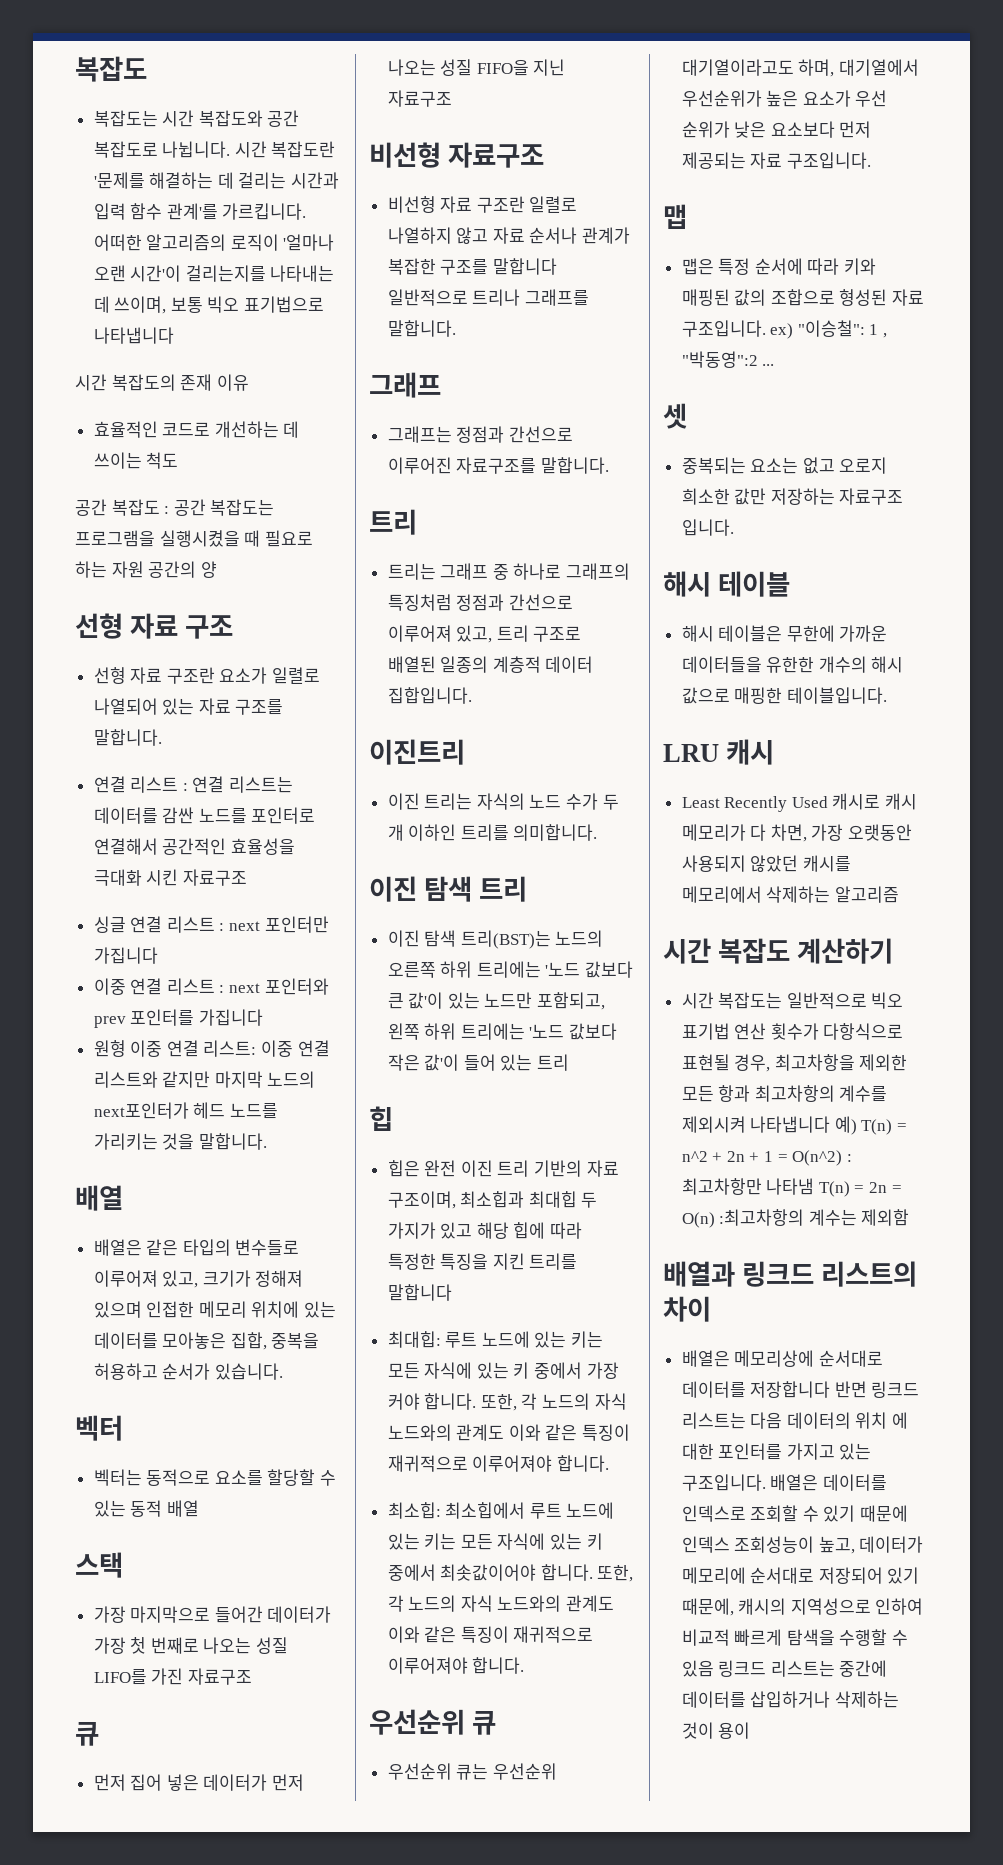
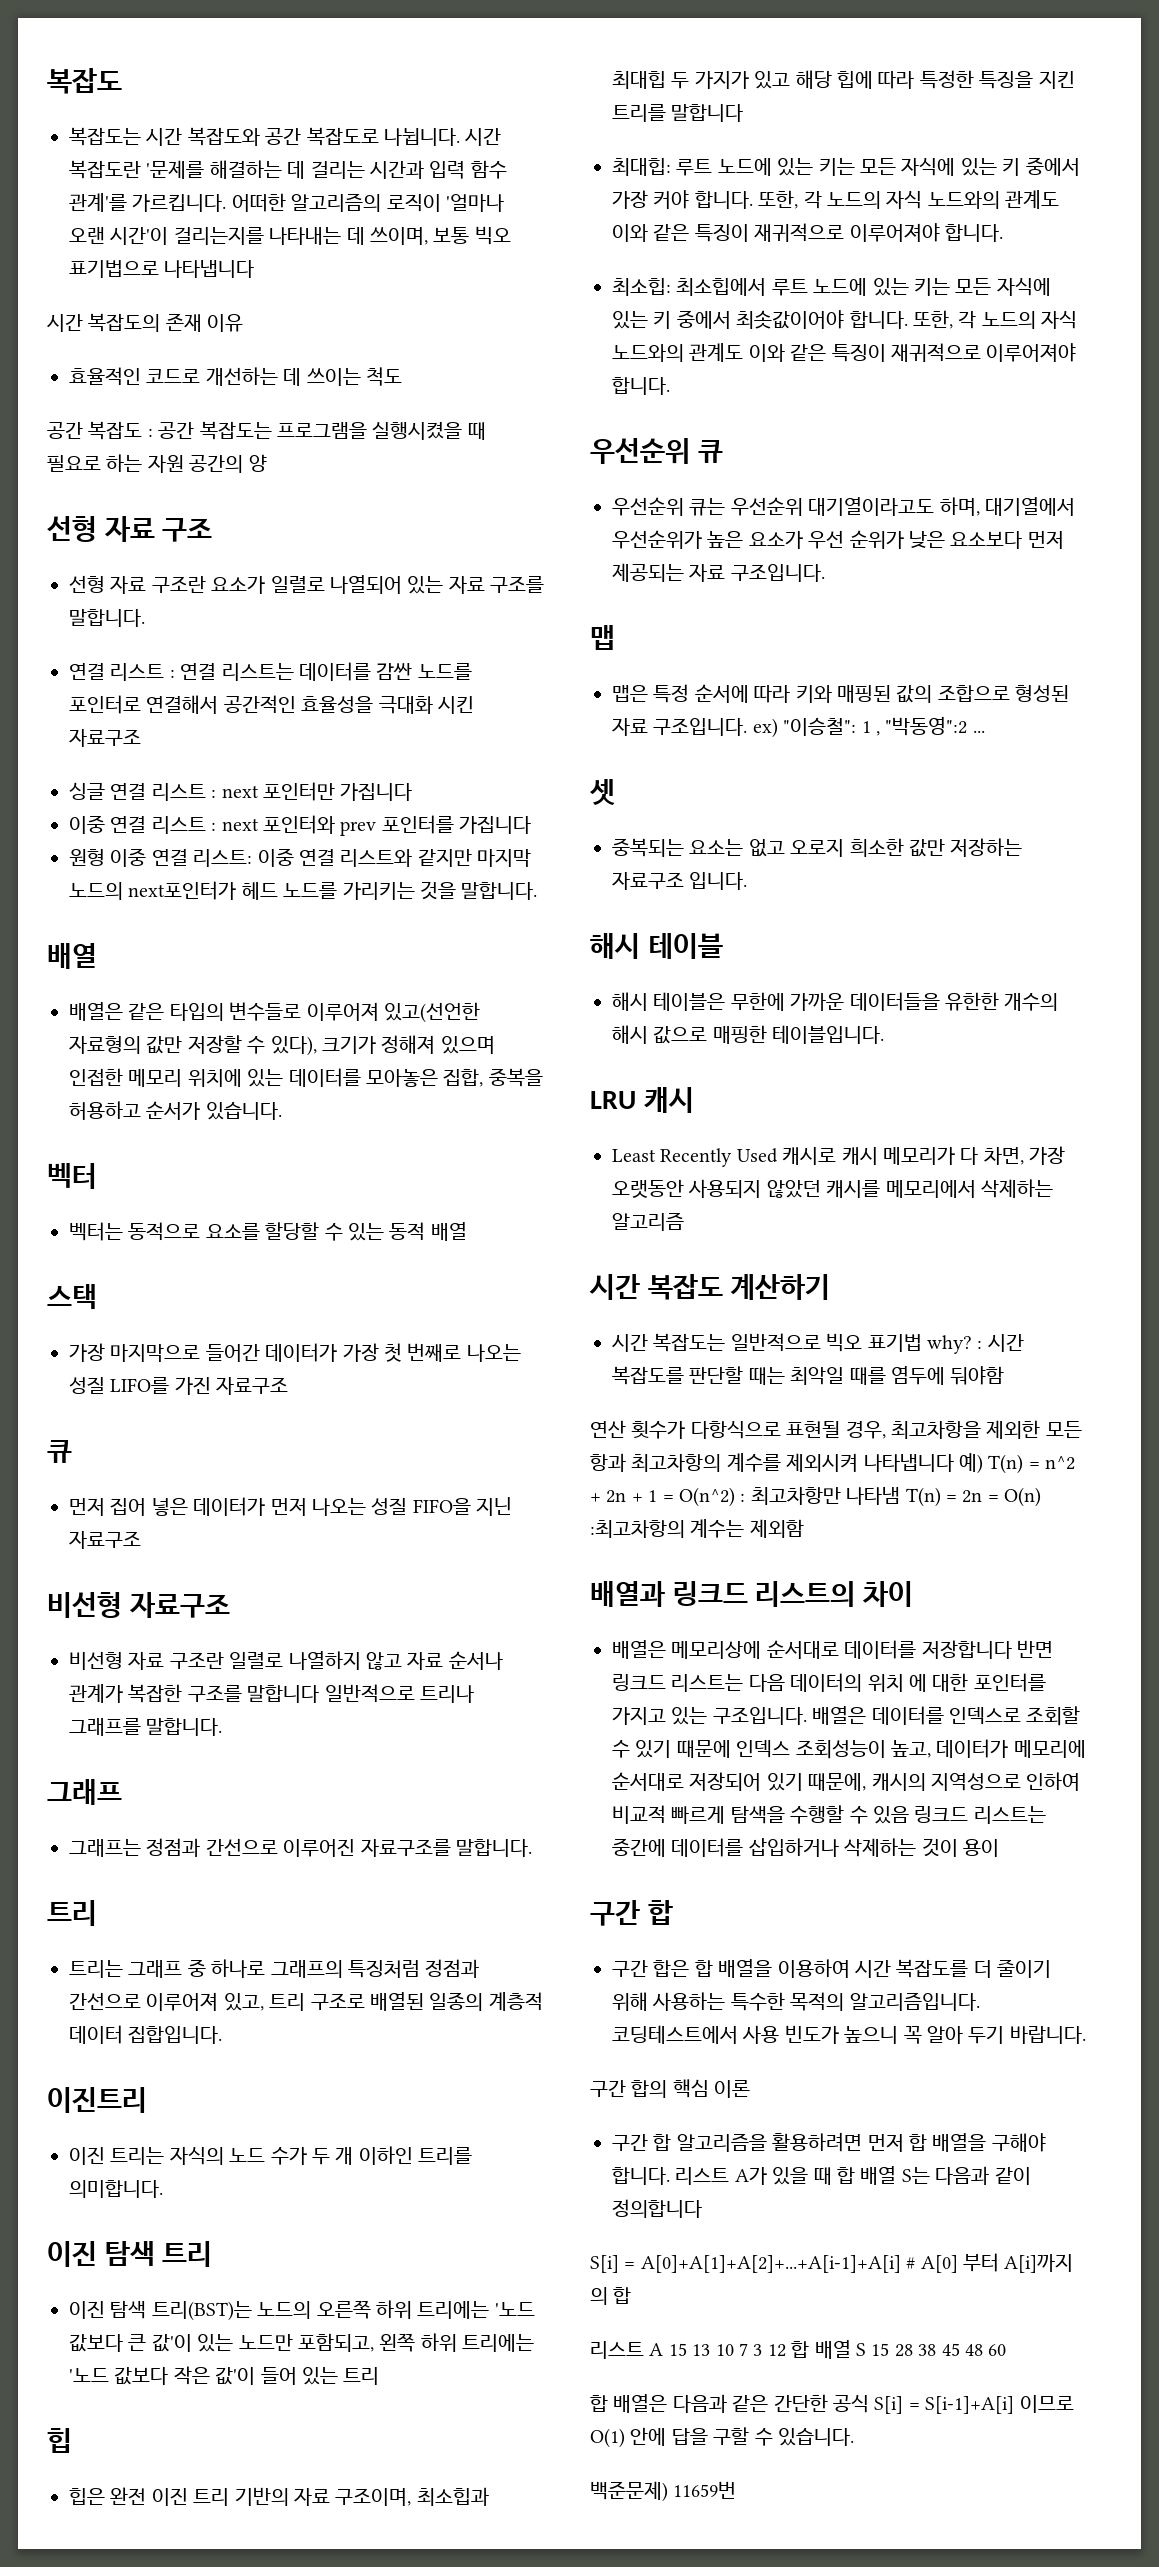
- 배열은 같은 타입의 변수들로 이루어져 있고, 크기가 정해져 있으며 인접한 메모리 위치에 있는 데이터를 모아놓은 집합, 중복을 허용하고 순서가 있습니다.
+ 배열은 같은 타입의 변수들로 이루어져 있고(선언한 자료형의 값만 저장할 수 있다), 크기가 정해져 있으며 인접한 메모리 위치에 있는 데이터를 모아놓은 집합, 중복을 허용하고 순서가 있습니다.
- 시간 복잡도는 일반적으로 빅오 표기법 연산 횟수가 다항식으로 표현될 경우, 최고차항을 제외한 모든 항과 최고차항의 계수를 제외시켜 나타냅니다 예) T(n) = n^2 + 2n + 1 = O(n^2) : 최고차항만 나타냄 T(n) = 2n = O(n) :최고차항의 계수는 제외함
+ 시간 복잡도는 일반적으로 빅오 표기법 why? : 시간 복잡도를 판단할 때는 최악일 때를 염두에 둬야함
+ 연산 횟수가 다항식으로 표현될 경우, 최고차항을 제외한 모든 항과 최고차항의 계수를 제외시켜 나타냅니다 예) T(n) = n^2 + 2n + 1 = O(n^2) : 최고차항만 나타냄 T(n) = 2n = O(n) :최고차항의 계수는 제외함
  배열은 데이터를 인덱스로 조회할 수 있기 때문에 인덱스 조회성능이 높고, 데이터가 메모리에 순서대로 저장되어 있기 때문에, 캐시의 지역성으로 인하여 비교적 빠르게 탐색을 수행할 수 있음 링크드 리스트는 중간에 데이터를 삽입하거나 삭제하는 것이 용이
+ 구간 합
+ 구간 합은 합 배열을 이용하여 시간 복잡도를 더 줄이기 위해 사용하는 특수한 목적의 알고리즘입니다. 코딩테스트에서 사용 빈도가 높으니 꼭 알아 두기 바랍니다.
+ 구간 합의 핵심 이론
+ 구간 합 알고리즘을 활용하려면 먼저 합 배열을 구해야 합니다. 리스트 A가 있을 때 합 배열 S는 다음과 같이 정의합니다
+ S[i] = A[0]+A[1]+A[2]+...+A[i-1]+A[i] # A[0] 부터 A[i]까지 의 합
+ 리스트 A 15 13 10 7 3 12 합 배열 S 15 28 38 45 48 60
+ 합 배열은 다음과 같은 간단한 공식 S[i] = S[i-1]+A[i] 이므로 O(1) 안에 답을 구할 수 있습니다.
+ 백준문제) 11659번

